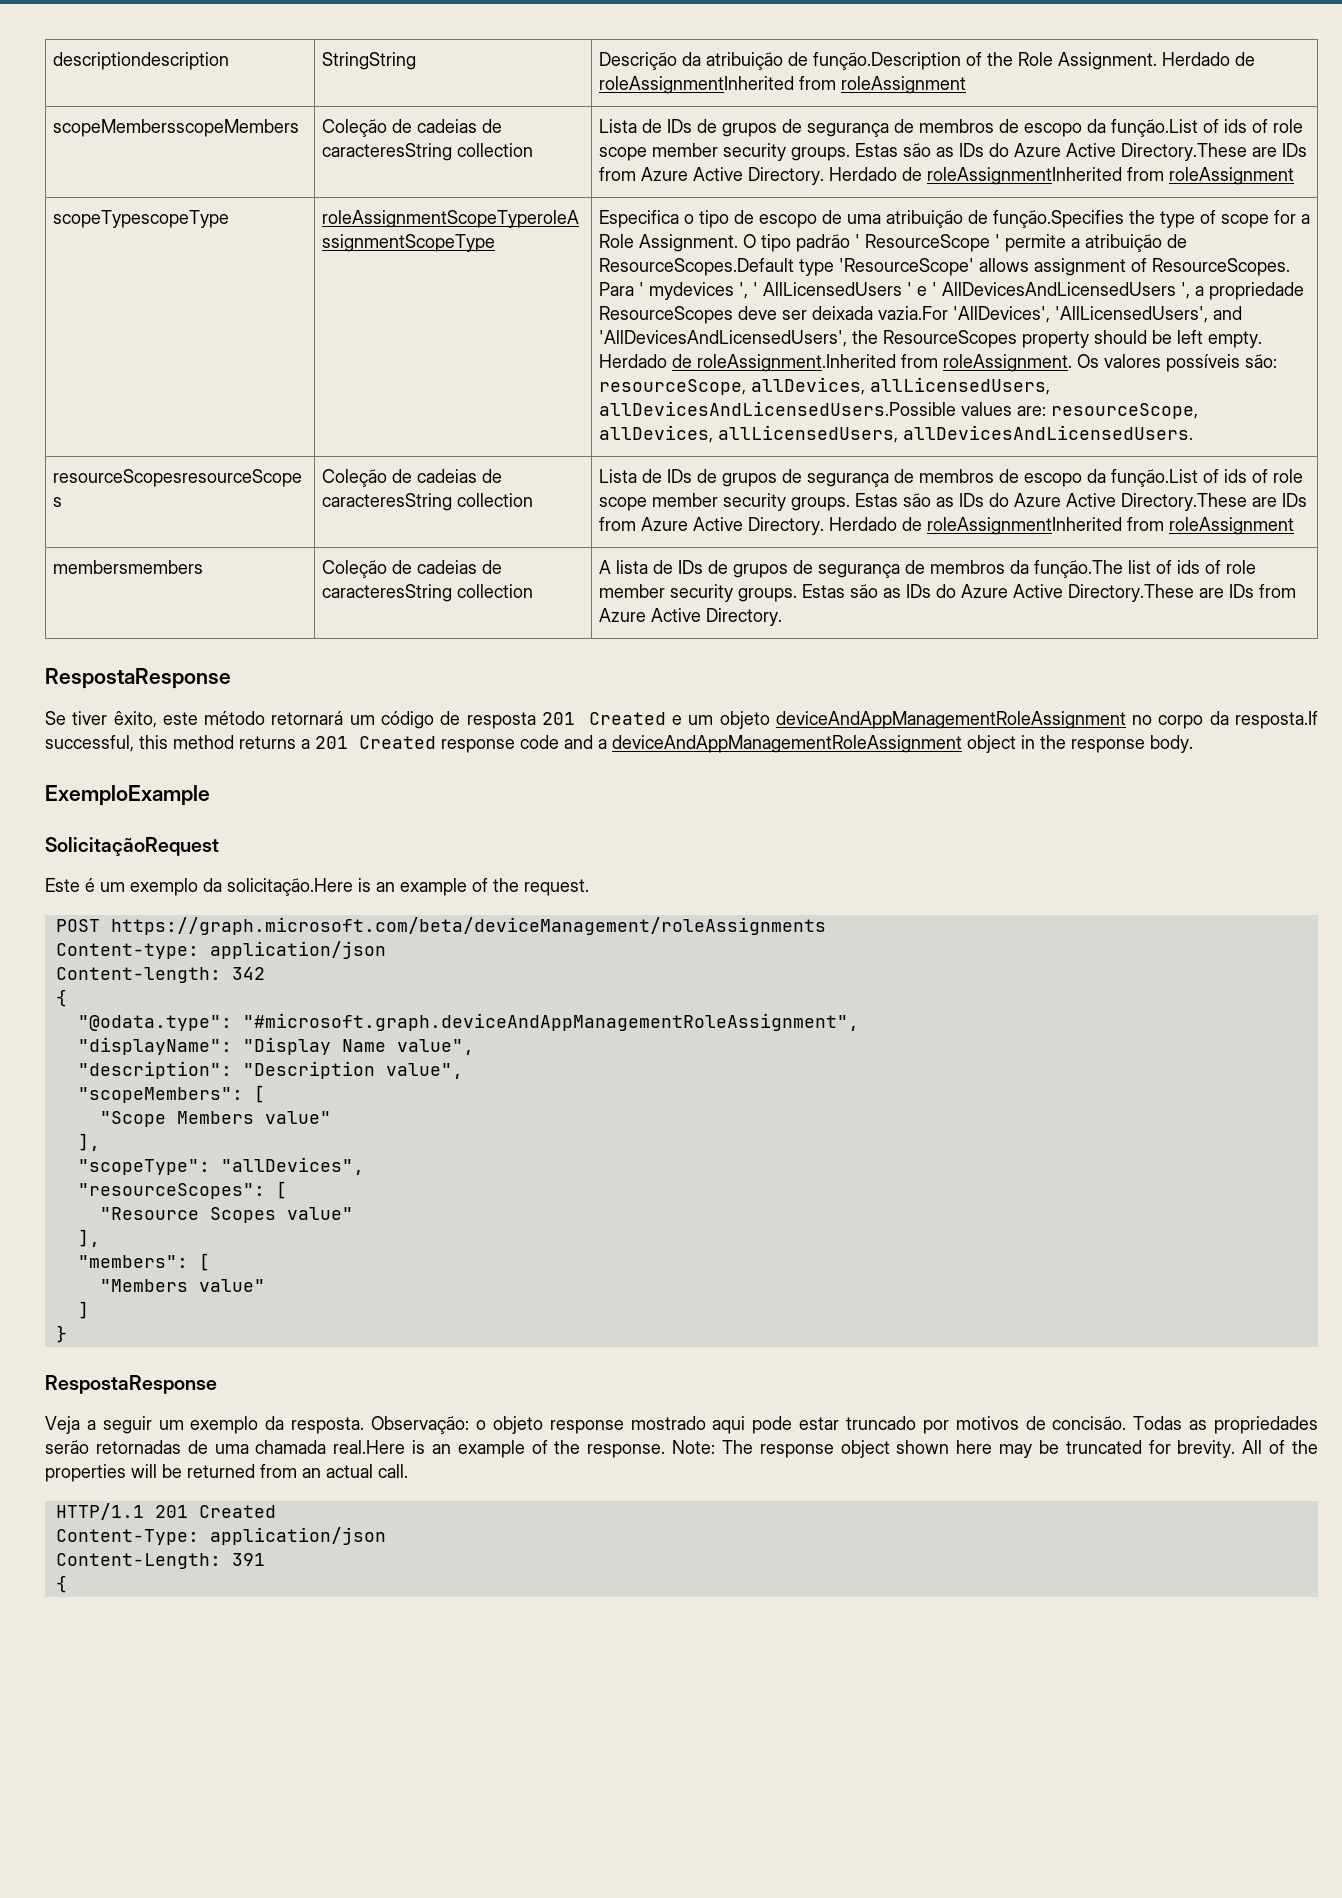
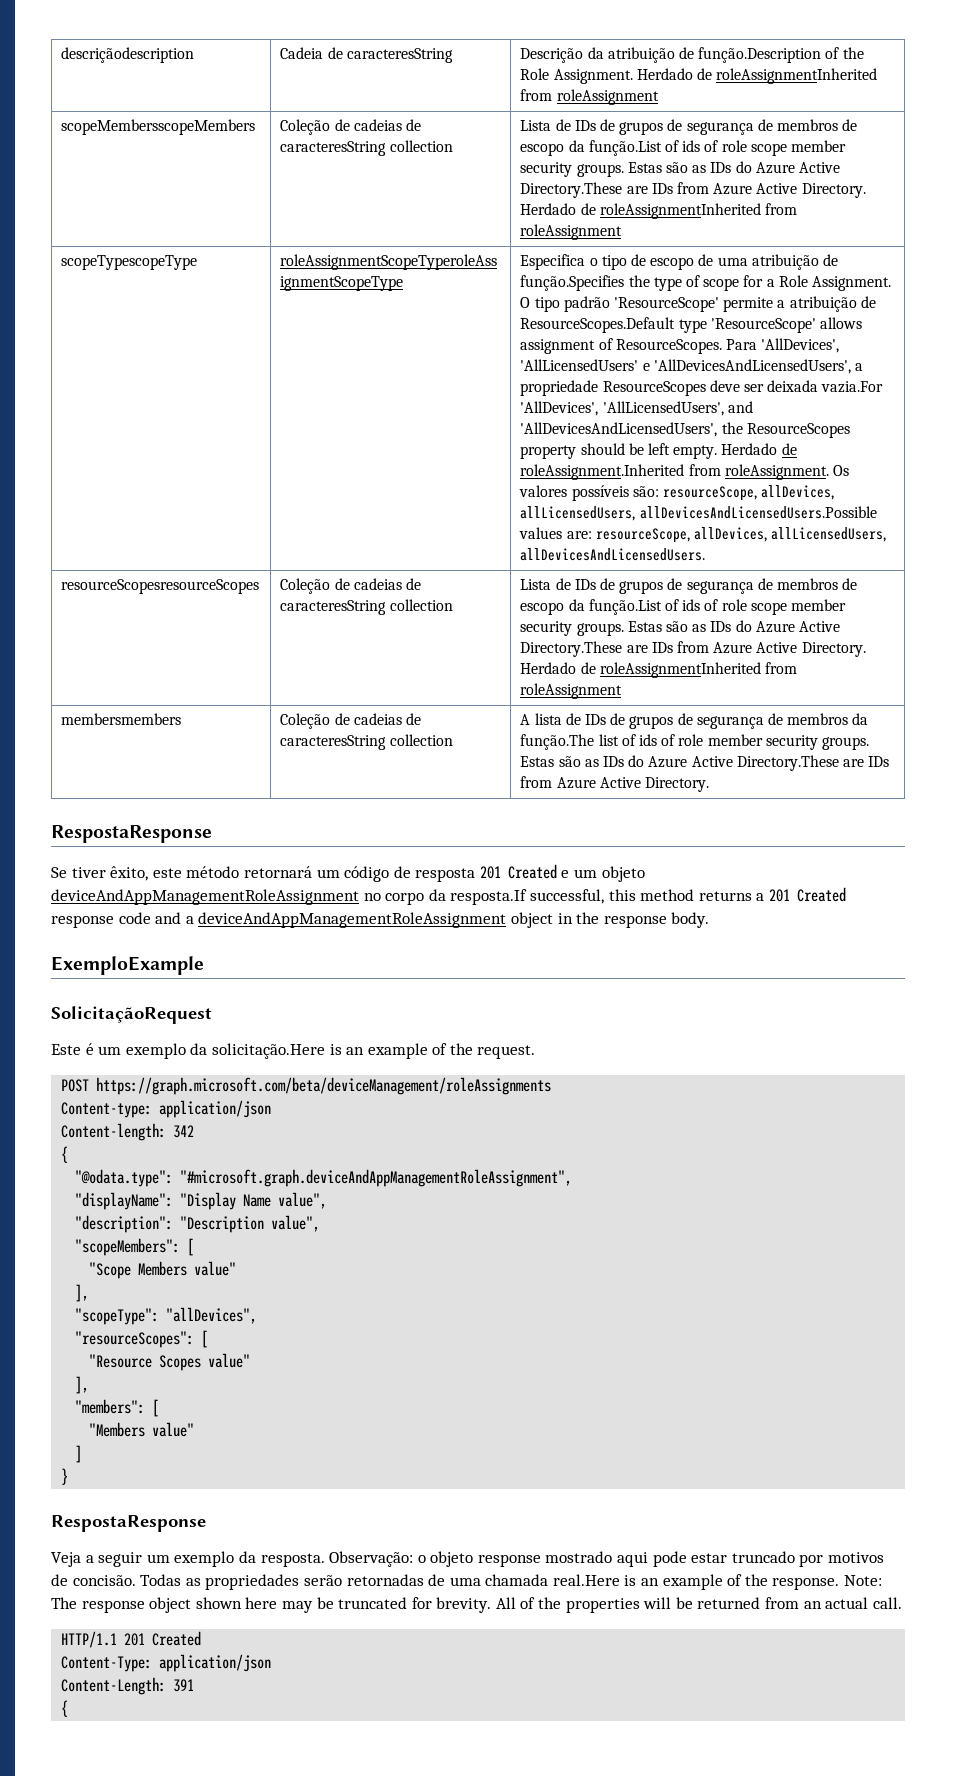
- descriptiondescription | StringString | Descrição da atribuição de função.Description of the Role Assignment. Herdado de roleAssignmentInherited from roleAssignment
+ descriçãodescription | Cadeia de caracteresString | Descrição da atribuição de função.Description of the Role Assignment. Herdado de roleAssignmentInherited from roleAssignment
- O tipo padrão ' ResourceScope ' permite a atribuição de ResourceScopes.Default type 'ResourceScope' allows assignment of ResourceScopes.
+ O tipo padrão 'ResourceScope' permite a atribuição de ResourceScopes.Default type 'ResourceScope' allows assignment of ResourceScopes.
- Para ' mydevices ', ' AllLicensedUsers ' e ' AllDevicesAndLicensedUsers ', a propriedade ResourceScopes deve ser deixada vazia.For 'AllDevices', 'AllLicensedUsers', and 'AllDevicesAndLicensedUsers', the ResourceScopes property should be left empty.
+ Para 'AllDevices', 'AllLicensedUsers' e 'AllDevicesAndLicensedUsers', a propriedade ResourceScopes deve ser deixada vazia.For 'AllDevices', 'AllLicensedUsers', and 'AllDevicesAndLicensedUsers', the ResourceScopes property should be left empty.

